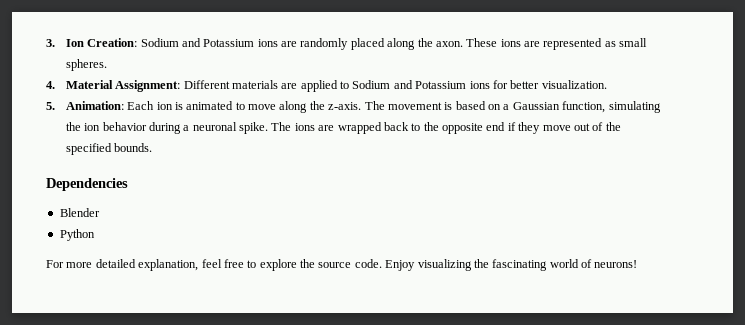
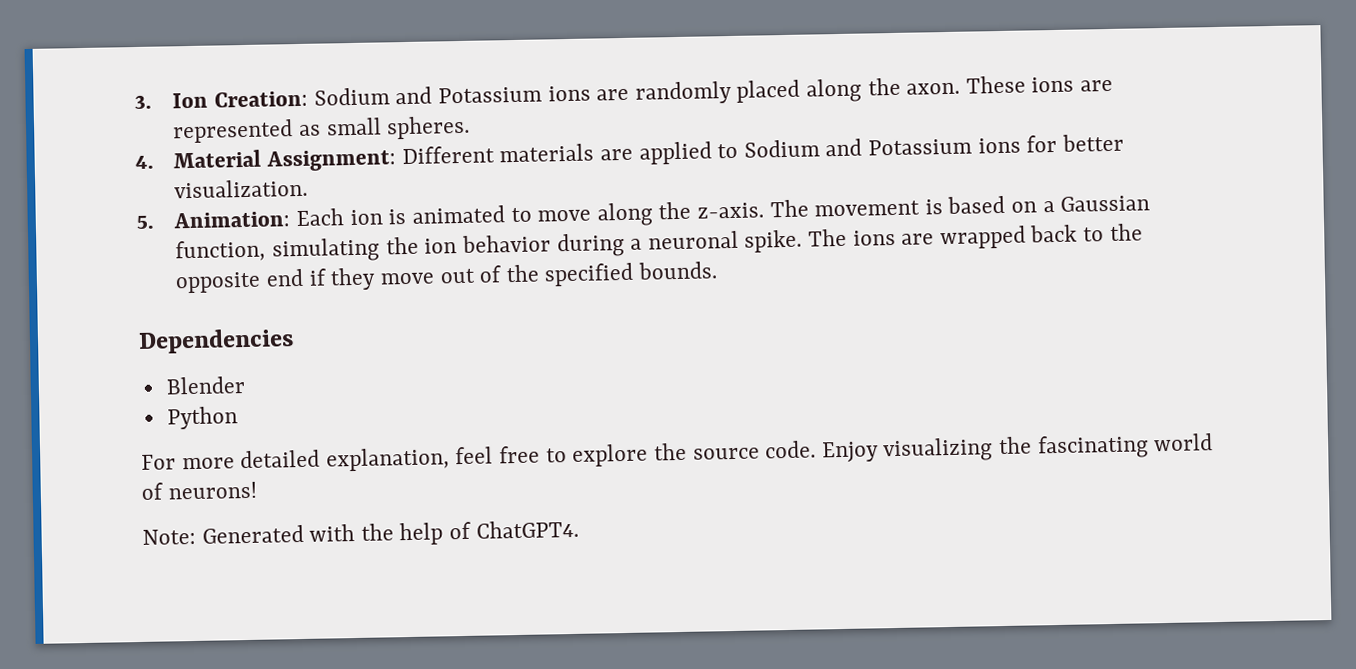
+ Note: Generated with the help of ChatGPT4.

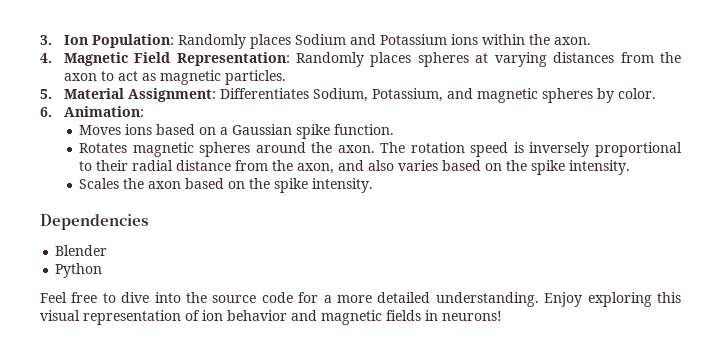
- 3. Ion Creation: Sodium and Potassium ions are randomly placed along the axon. These ions are represented as small spheres.
- 4. Material Assignment: Different materials are applied to Sodium and Potassium ions for better visualization.
- 5. Animation: Each ion is animated to move along the z-axis. The movement is based on a Gaussian function, simulating the ion behavior during a neuronal spike. The ions are wrapped back to the opposite end if they move out of the specified bounds.
+ 3. Ion Population: Randomly places Sodium and Potassium ions within the axon.
+ 4. Magnetic Field Representation: Randomly places spheres at varying distances from the axon to act as magnetic particles.
+ 5. Material Assignment: Differentiates Sodium, Potassium, and magnetic spheres by color.
+ 6. Animation:
+ Moves ions based on a Gaussian spike function.
+ Rotates magnetic spheres around the axon. The rotation speed is inversely proportional to their radial distance from the axon, and also varies based on the spike intensity.
+ Scales the axon based on the spike intensity.
  Dependencies
  Blender
  Python
- For more detailed explanation, feel free to explore the source code. Enjoy visualizing the fascinating world of neurons!
- Note: Generated with the help of ChatGPT4.
+ Feel free to dive into the source code for a more detailed understanding. Enjoy exploring this visual representation of ion behavior and magnetic fields in neurons!

